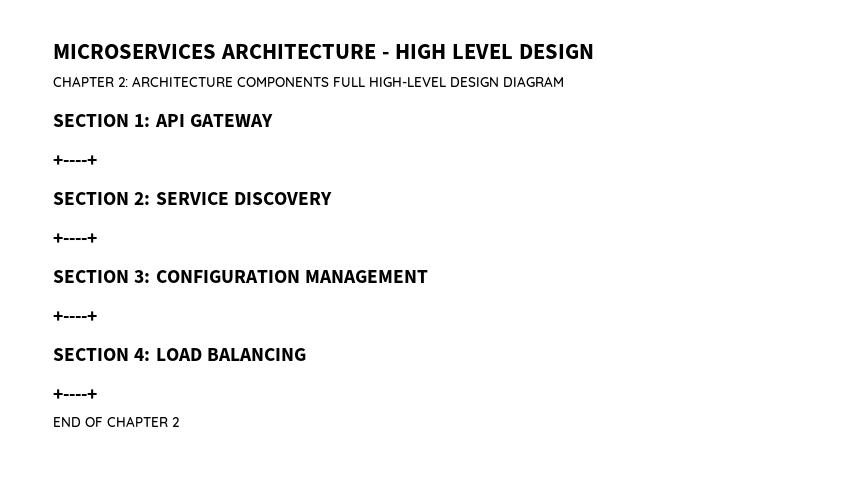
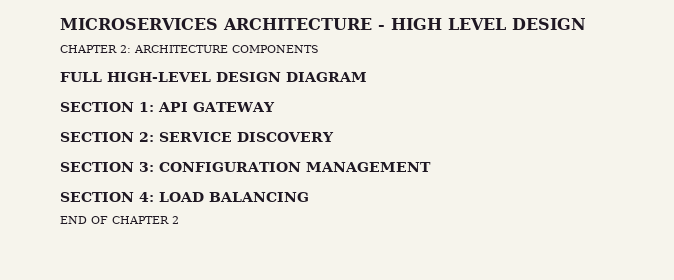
- CHAPTER 2: ARCHITECTURE COMPONENTS FULL HIGH-LEVEL DESIGN DIAGRAM
+ CHAPTER 2: ARCHITECTURE COMPONENTS
+ FULL HIGH-LEVEL DESIGN DIAGRAM
  SECTION 1: API GATEWAY
- +----+
  SECTION 2: SERVICE DISCOVERY
- +----+
  SECTION 3: CONFIGURATION MANAGEMENT
- +----+
  SECTION 4: LOAD BALANCING
- +----+

